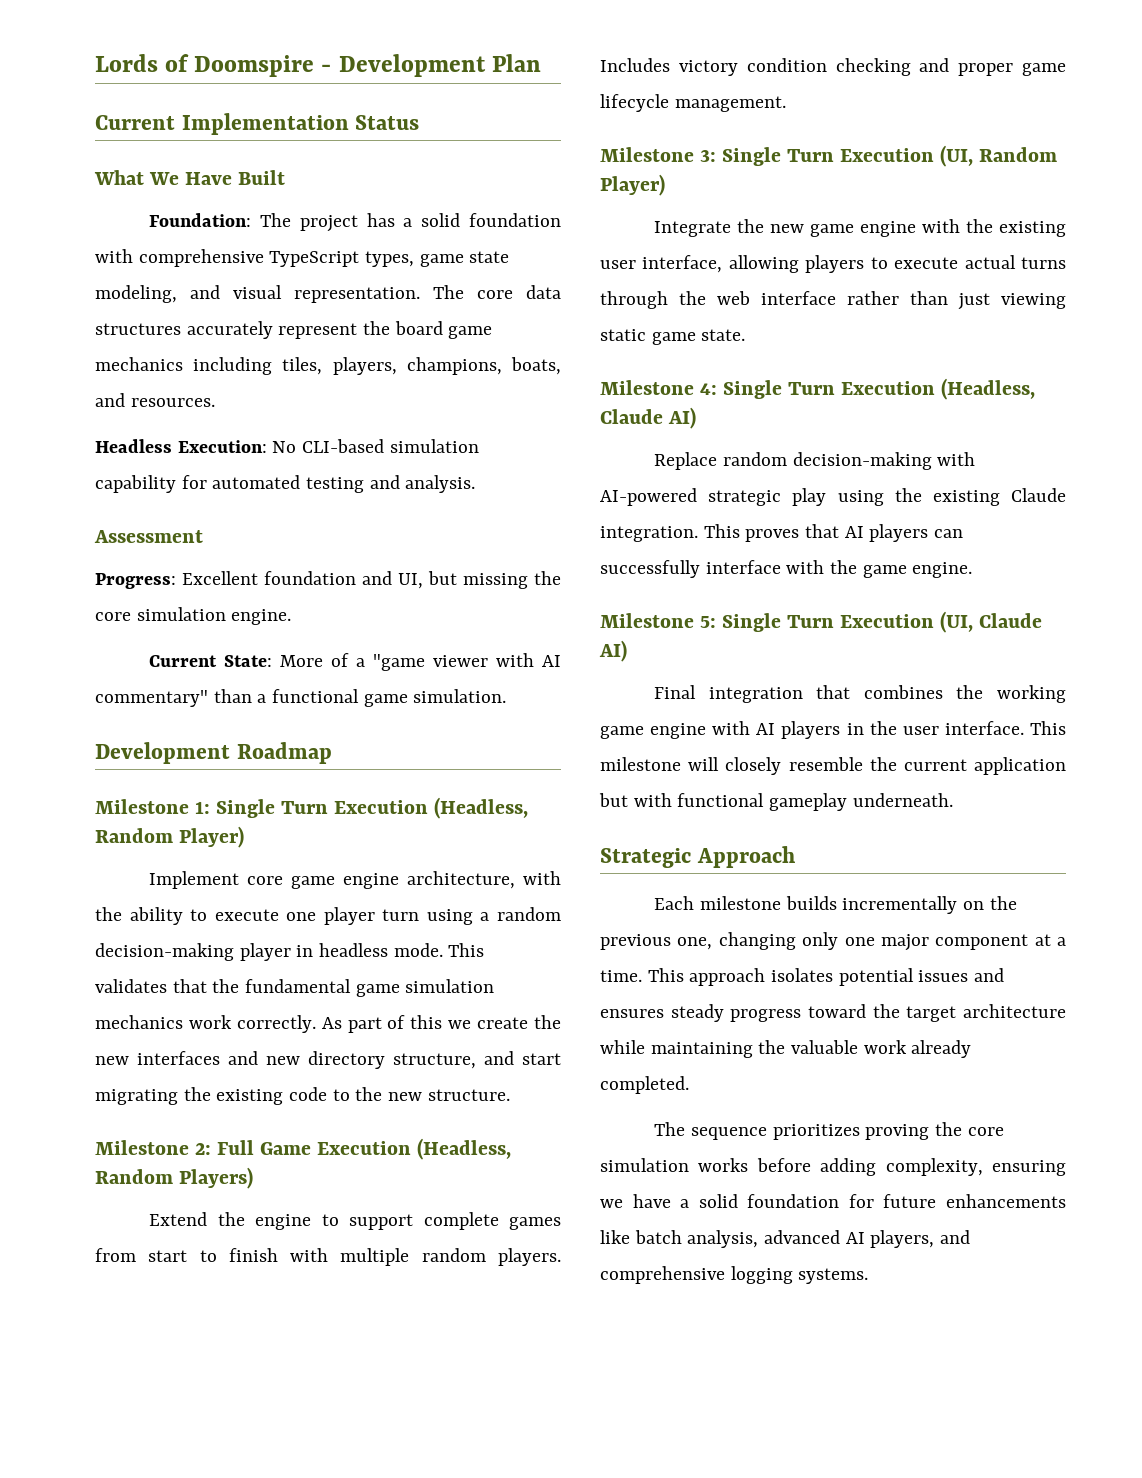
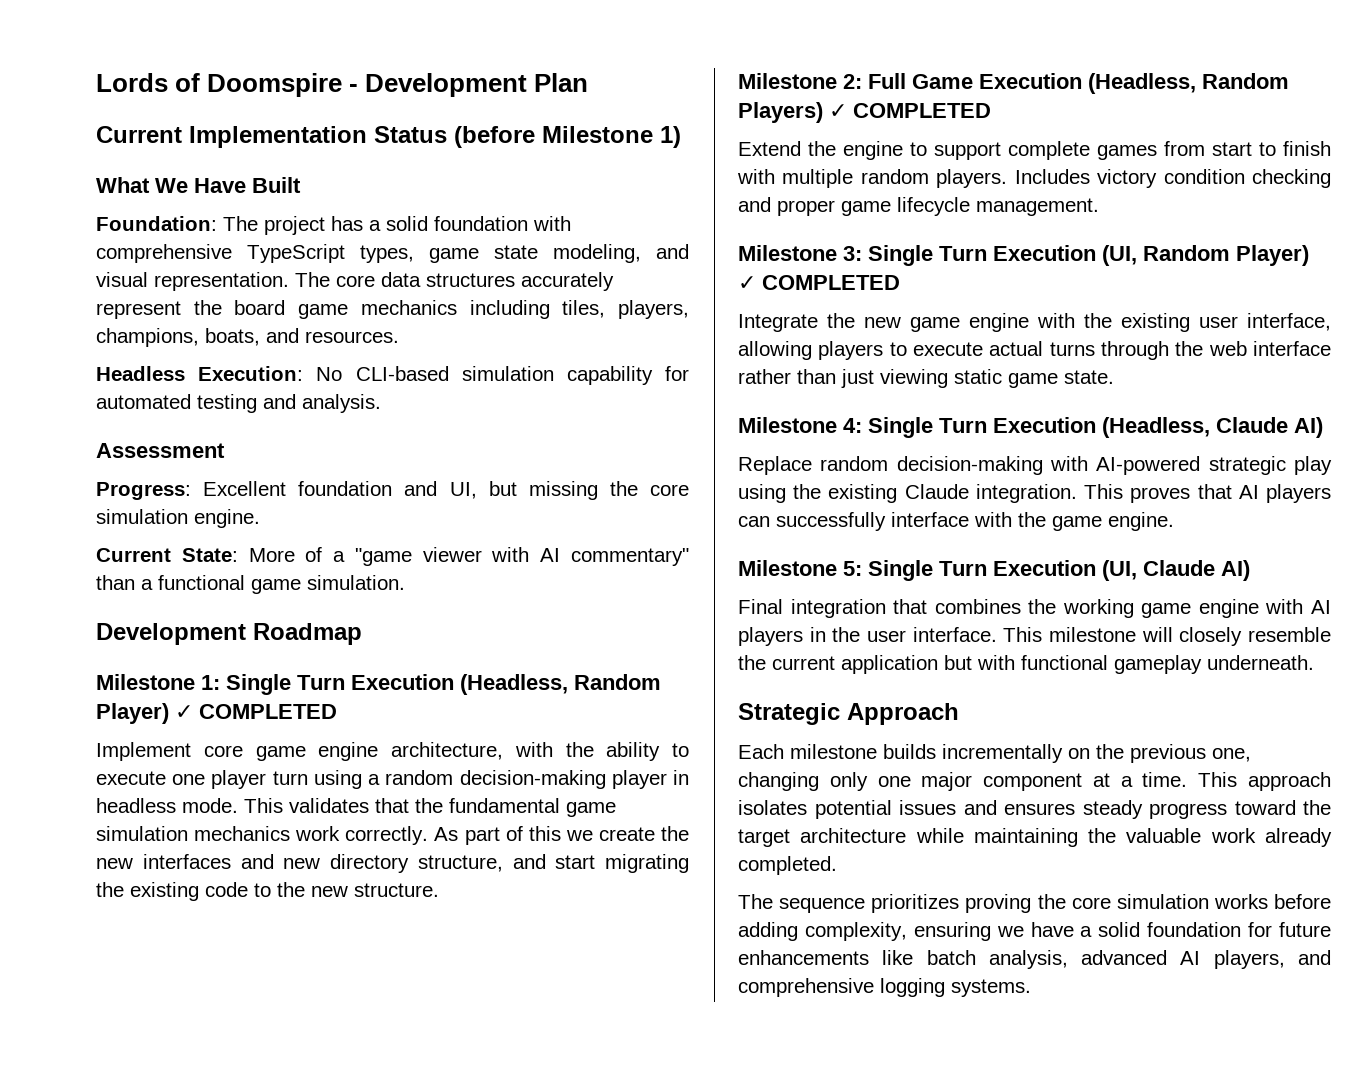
- Current Implementation Status
+ Current Implementation Status (before Milestone 1)
- Milestone 1: Single Turn Execution (Headless, Random Player)
+ Milestone 1: Single Turn Execution (Headless, Random Player) ✓ COMPLETED
- Milestone 2: Full Game Execution (Headless, Random Players)
+ Milestone 2: Full Game Execution (Headless, Random Players) ✓ COMPLETED
- Milestone 3: Single Turn Execution (UI, Random Player)
+ Milestone 3: Single Turn Execution (UI, Random Player) ✓ COMPLETED

